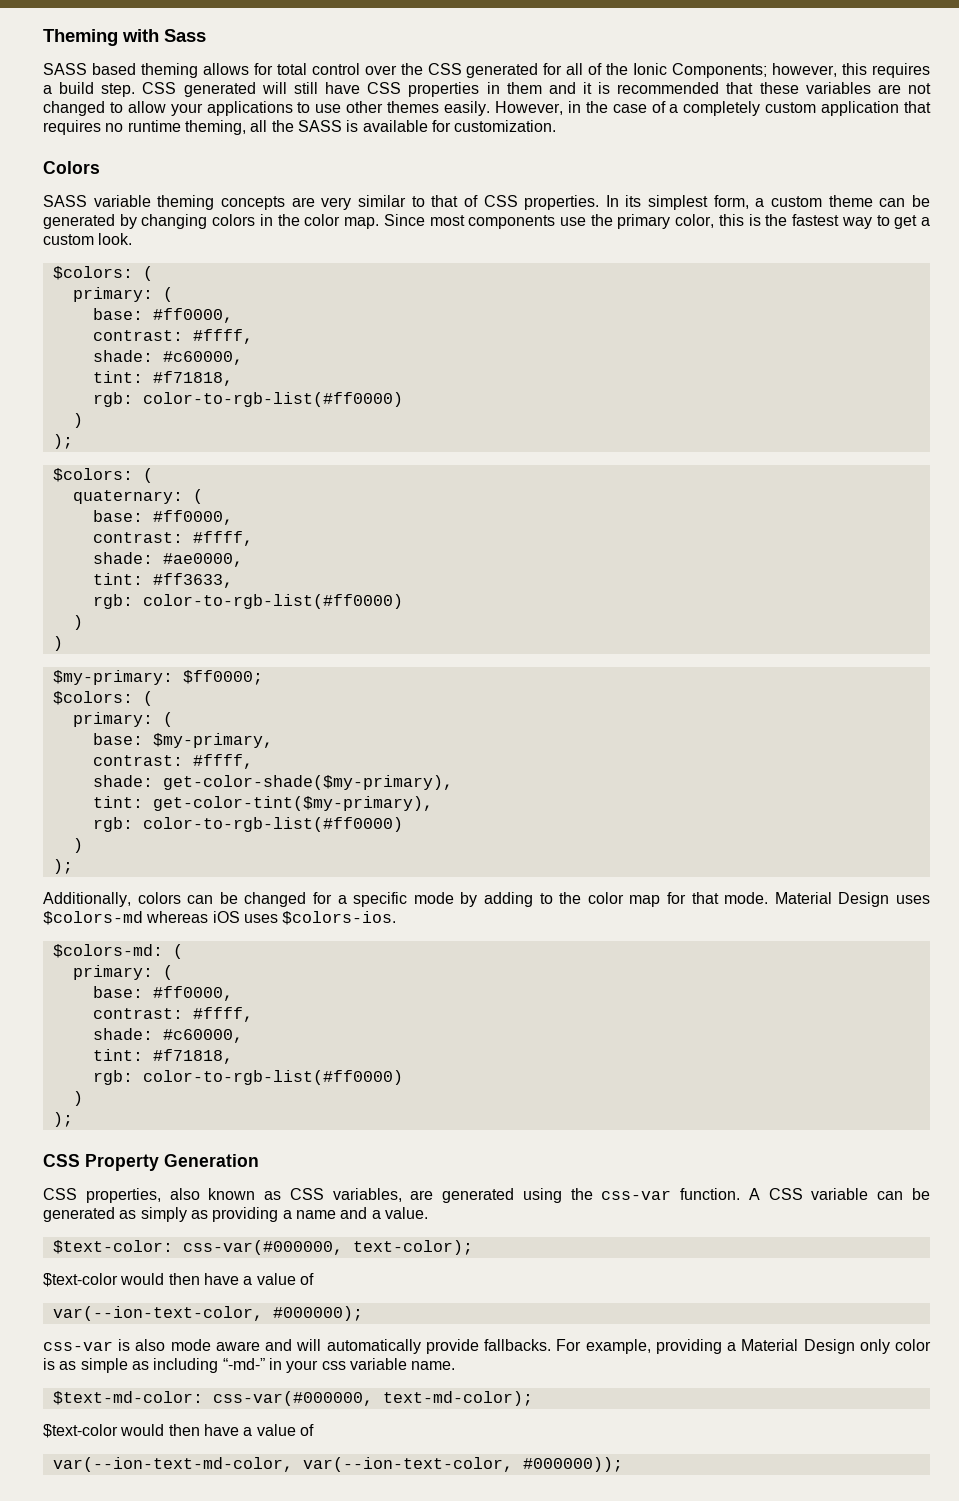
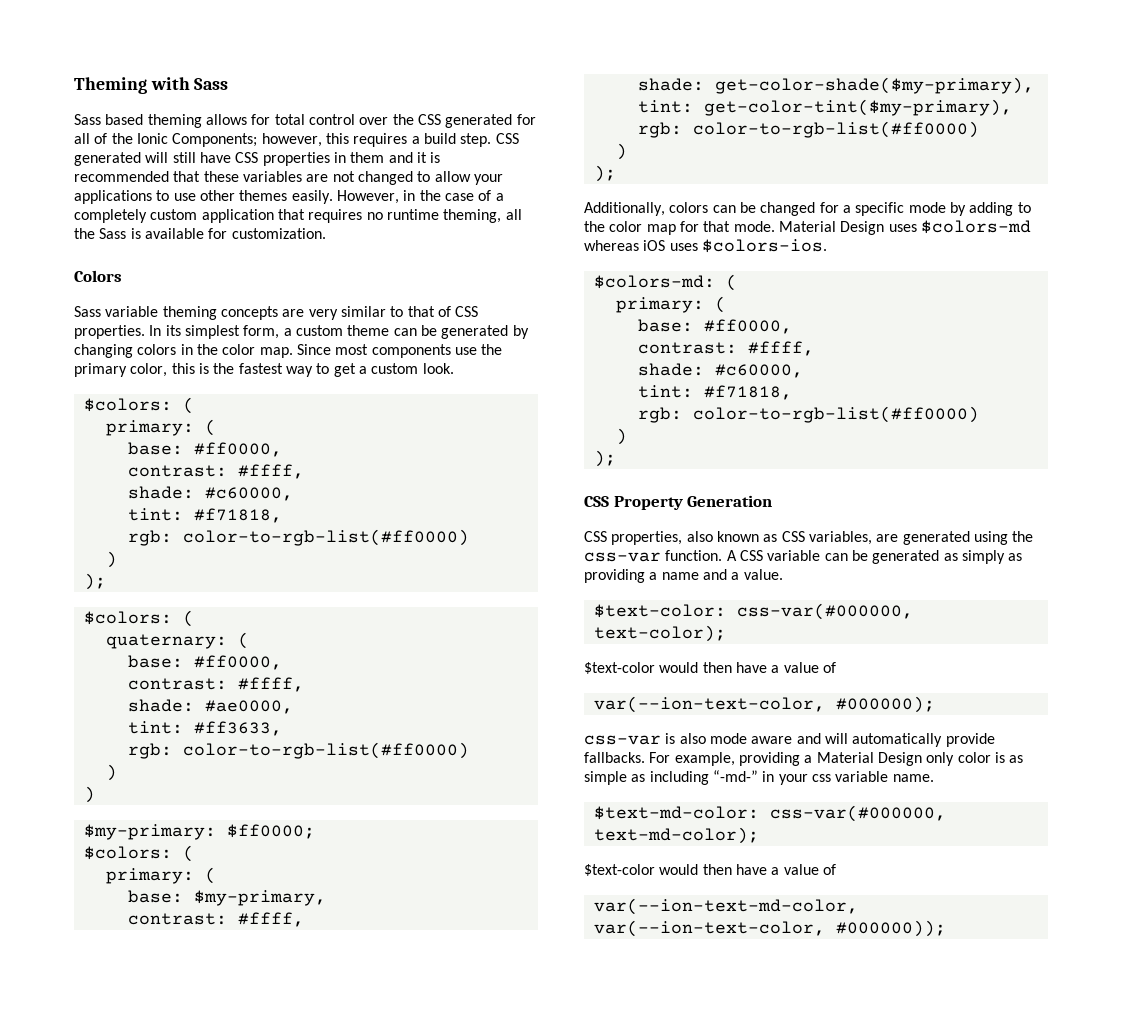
- SASS based theming allows for total control over the CSS generated for all of the Ionic Components; however, this requires a build step.
+ Sass based theming allows for total control over the CSS generated for all of the Ionic Components; however, this requires a build step.
- However, in the case of a completely custom application that requires no runtime theming, all the SASS is available for customization.
+ However, in the case of a completely custom application that requires no runtime theming, all the Sass is available for customization.
- SASS variable theming concepts are very similar to that of CSS properties.
+ Sass variable theming concepts are very similar to that of CSS properties.

